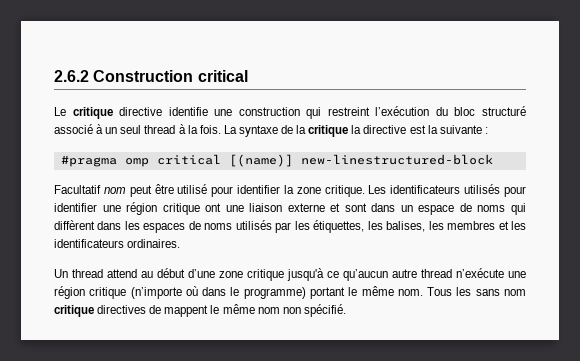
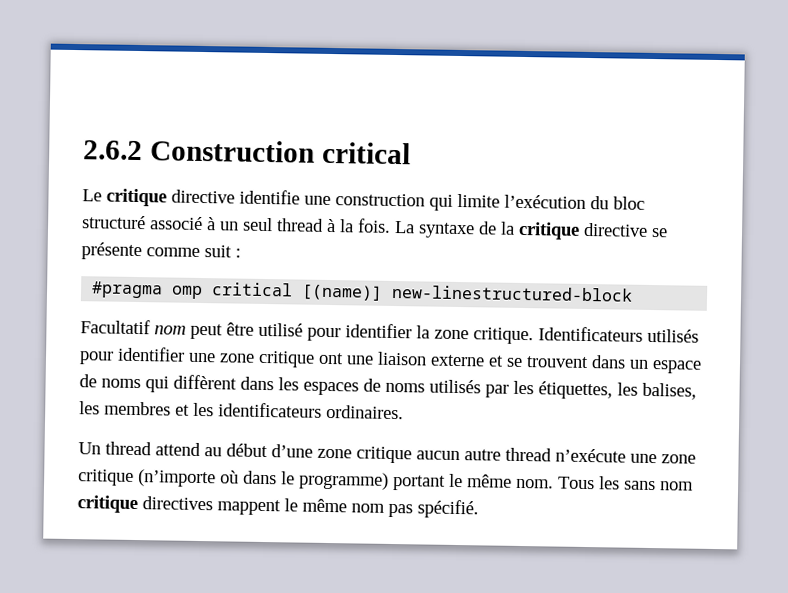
- Le critique directive identifie une construction qui restreint l’exécution du bloc structuré associé à un seul thread à la fois.
+ Le critique directive identifie une construction qui limite l’exécution du bloc structuré associé à un seul thread à la fois.
- La syntaxe de la critique la directive est la suivante :
+ La syntaxe de la critique directive se présente comme suit :
- Les identificateurs utilisés pour identifier une région critique ont une liaison externe et sont dans un espace de noms qui diffèrent dans les espaces de noms utilisés par les étiquettes, les balises, les membres et les identificateurs ordinaires.
+ Identificateurs utilisés pour identifier une zone critique ont une liaison externe et se trouvent dans un espace de noms qui diffèrent dans les espaces de noms utilisés par les étiquettes, les balises, les membres et les identificateurs ordinaires.
- Un thread attend au début d’une zone critique jusqu'à ce qu’aucun autre thread n’exécute une région critique (n’importe où dans le programme) portant le même nom.
+ Un thread attend au début d’une zone critique aucun autre thread n’exécute une zone critique (n’importe où dans le programme) portant le même nom.
- Tous les sans nom critique directives de mappent le même nom non spécifié.
+ Tous les sans nom critique directives mappent le même nom pas spécifié.

